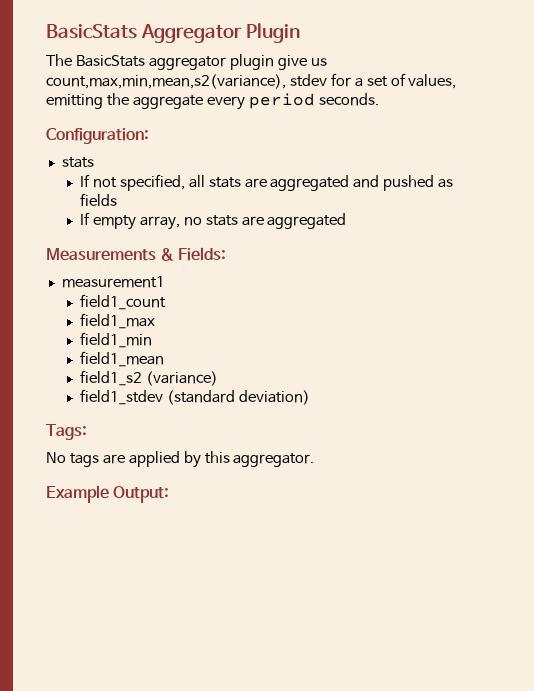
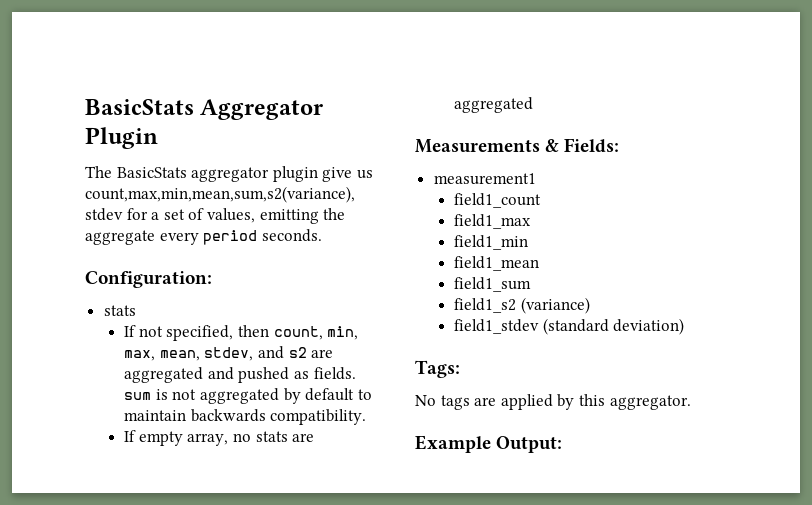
- The BasicStats aggregator plugin give us count,max,min,mean,s2(variance), stdev for a set of values, emitting the aggregate every period seconds.
+ The BasicStats aggregator plugin give us count,max,min,mean,sum,s2(variance), stdev for a set of values, emitting the aggregate every period seconds.
- If not specified, all stats are aggregated and pushed as fields
+ If not specified, then count, min, max, mean, stdev, and s2 are aggregated and pushed as fields. sum is not aggregated by default to maintain backwards compatibility.
+ field1_sum

